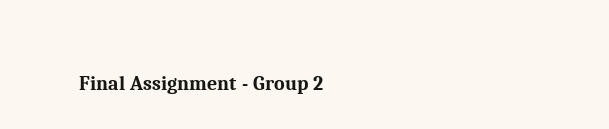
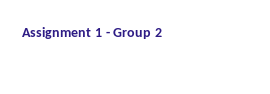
- Final Assignment - Group 2
+ Assignment 1 - Group 2

